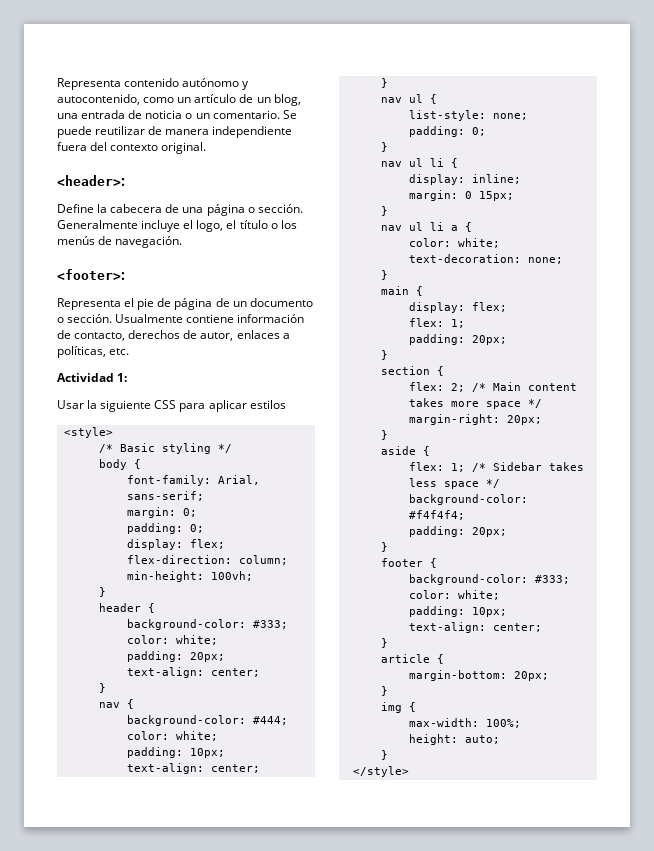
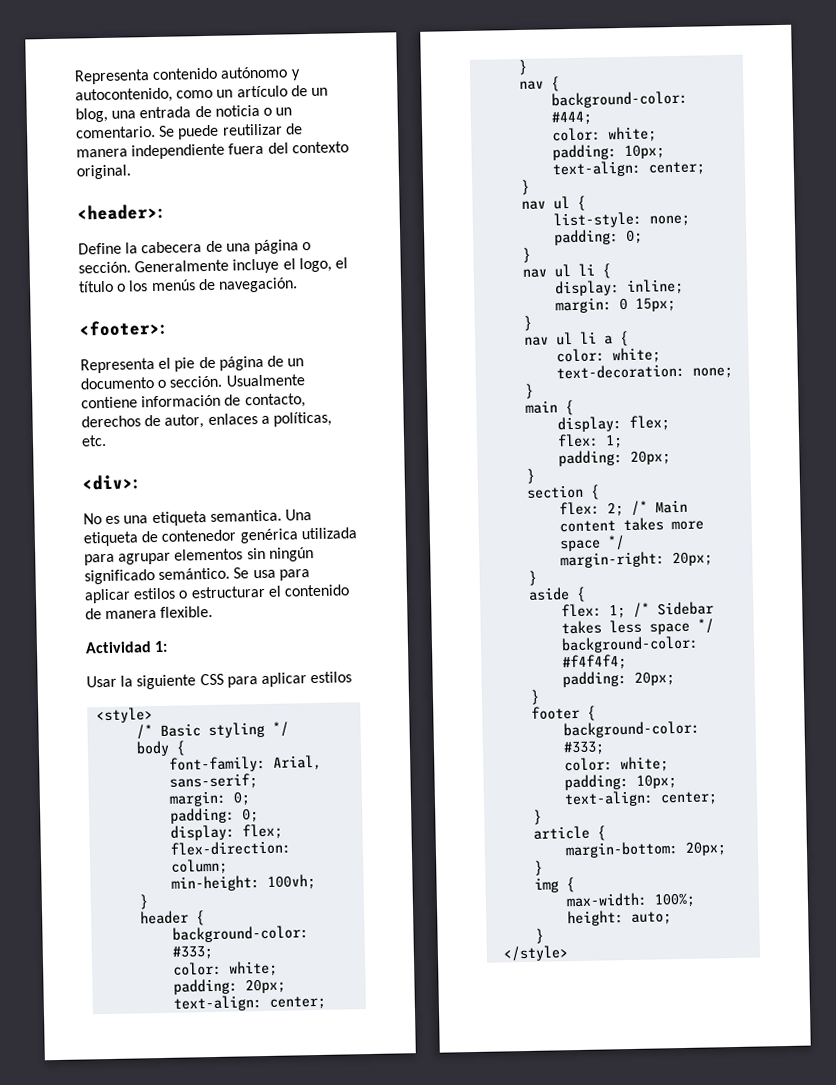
+ <div>:
+ No es una etiqueta semantica. Una etiqueta de contenedor genérica utilizada para agrupar elementos sin ningún significado semántico. Se usa para aplicar estilos o estructurar el contenido de manera flexible.

